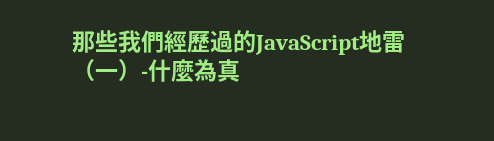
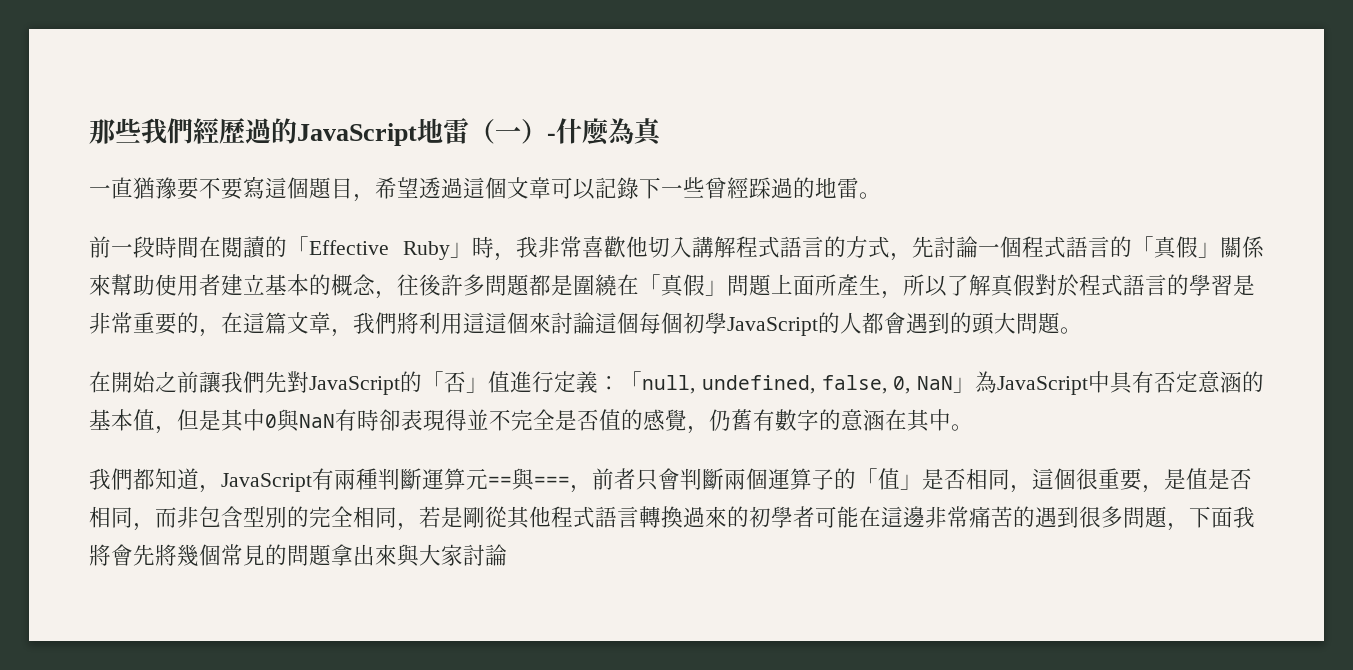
+ 一直猶豫要不要寫這個題目，希望透過這個文章可以記錄下一些曾經踩過的地雷。
+ 前一段時間在閱讀的「Effective Ruby」時，我非常喜歡他切入講解程式語言的方式，先討論一個程式語言的「真假」關係來幫助使用者建立基本的概念，往後許多問題都是圍繞在「真假」問題上面所產生，所以了解真假對於程式語言的學習是非常重要的，在這篇文章，我們將利用這這個來討論這個每個初學JavaScript的人都會遇到的頭大問題。
+ 在開始之前讓我們先對JavaScript的「否」值進行定義：「null, undefined, false, 0, NaN」為JavaScript中具有否定意涵的基本值，但是其中0與NaN有時卻表現得並不完全是否值的感覺，仍舊有數字的意涵在其中。
+ 我們都知道，JavaScript有兩種判斷運算元==與===，前者只會判斷兩個運算子的「值」是否相同，這個很重要，是值是否相同，而非包含型別的完全相同，若是剛從其他程式語言轉換過來的初學者可能在這邊非常痛苦的遇到很多問題，下面我將會先將幾個常見的問題拿出來與大家討論

